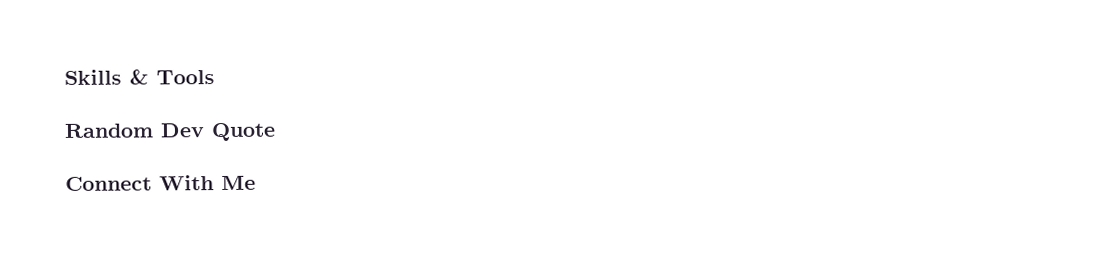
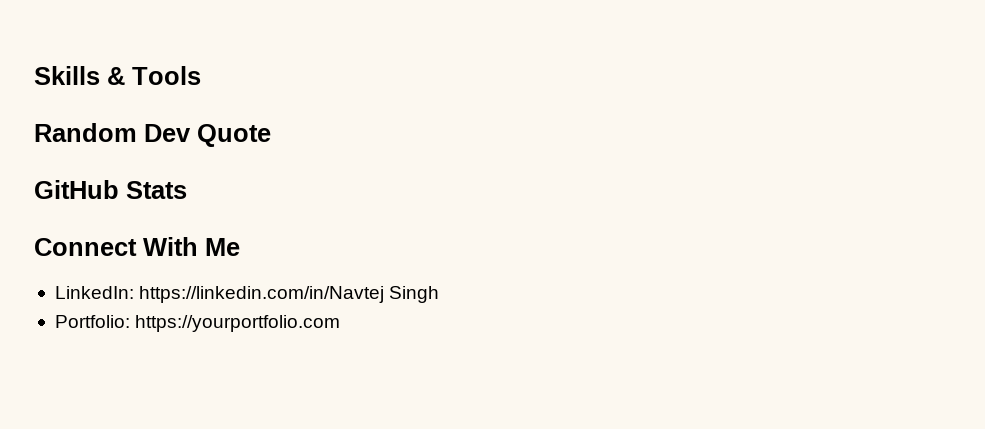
+ GitHub Stats
+ LinkedIn: https://linkedin.com/in/Navtej Singh
+ Portfolio: https://yourportfolio.com

